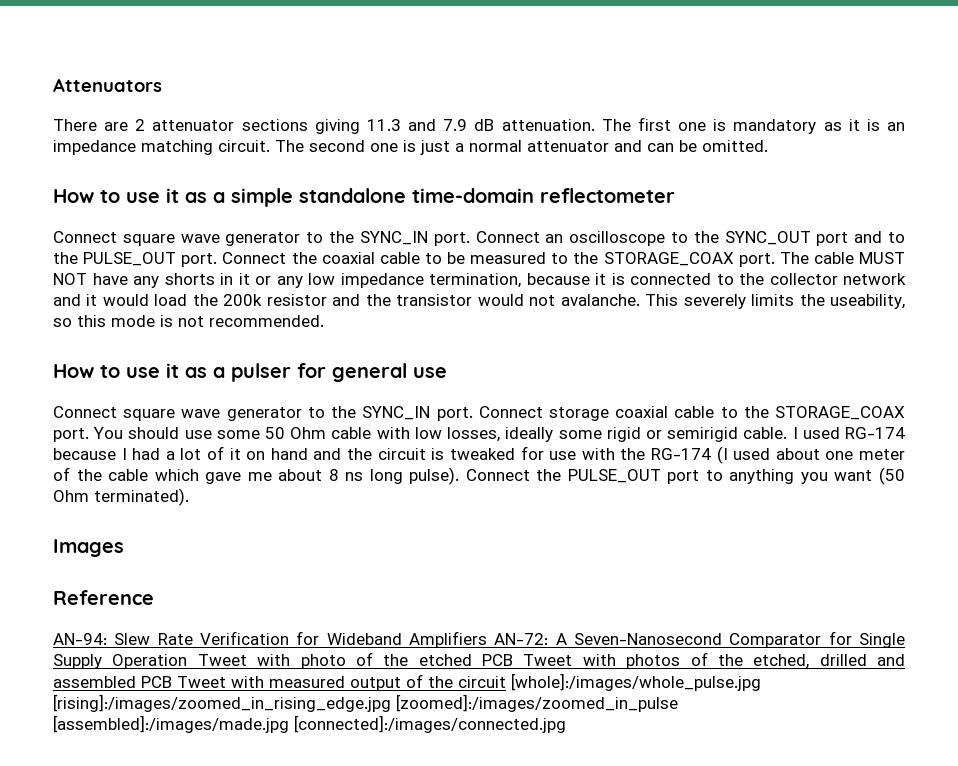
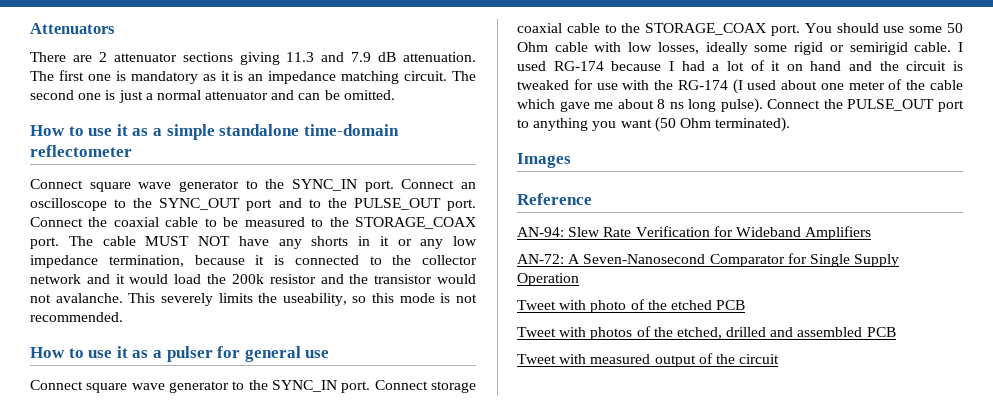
- AN-94: Slew Rate Verification for Wideband Amplifiers AN-72: A Seven-Nanosecond Comparator for Single Supply Operation Tweet with photo of the etched PCB Tweet with photos of the etched, drilled and assembled PCB Tweet with measured output of the circuit [whole]:/images/whole_pulse.jpg [rising]:/images/zoomed_in_rising_edge.jpg [zoomed]:/images/zoomed_in_pulse [assembled]:/images/made.jpg [connected]:/images/connected.jpg
+ AN-94: Slew Rate Verification for Wideband Amplifiers
+ AN-72: A Seven-Nanosecond Comparator for Single Supply Operation
+ Tweet with photo of the etched PCB
+ Tweet with photos of the etched, drilled and assembled PCB
+ Tweet with measured output of the circuit

